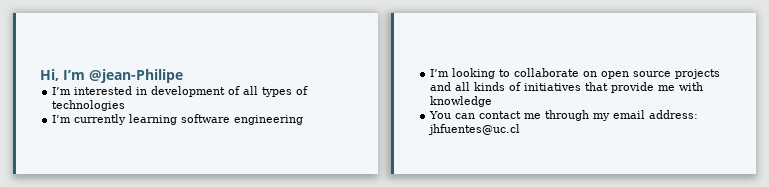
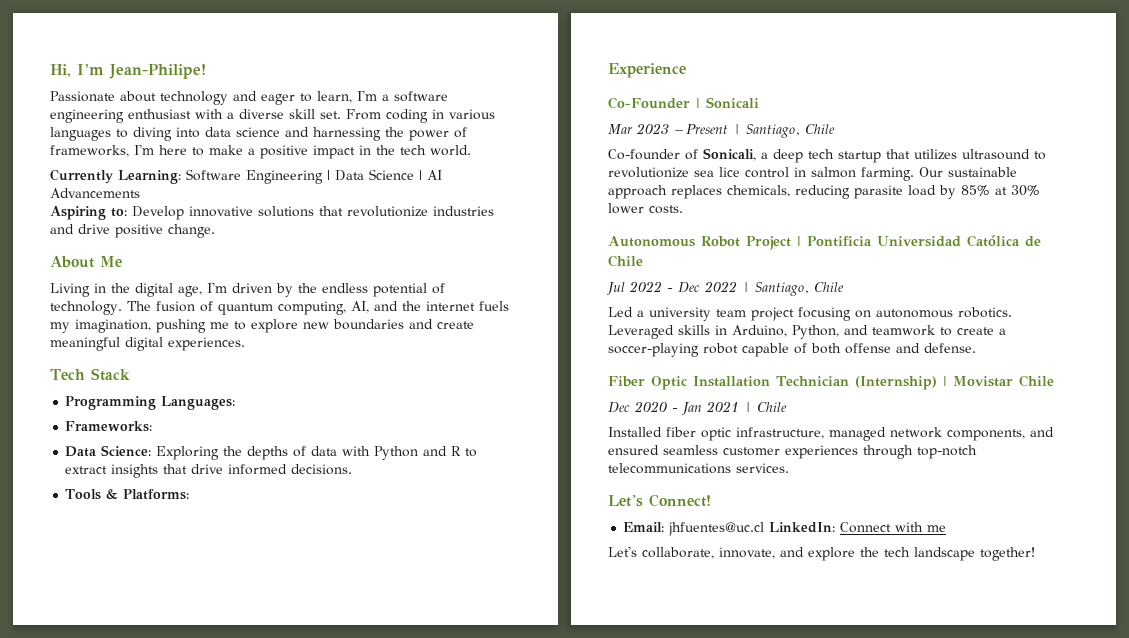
- Hi, I’m @jean-Philipe
- I’m interested in development of all types of technologies
- I’m currently learning software engineering
- I’m looking to collaborate on open source projects and all kinds of initiatives that provide me with knowledge
- You can contact me through my email address: jhfuentes@uc.cl
+ Hi, I’m Jean-Philipe!
+ Passionate about technology and eager to learn, I'm a software engineering enthusiast with a diverse skill set. From coding in various languages to diving into data science and harnessing the power of frameworks, I'm here to make a positive impact in the tech world.
+ Currently Learning: Software Engineering | Data Science | AI Advancements
+ Aspiring to: Develop innovative solutions that revolutionize industries and drive positive change.
+ About Me
+ Living in the digital age, I'm driven by the endless potential of technology. The fusion of quantum computing, AI, and the internet fuels my imagination, pushing me to explore new boundaries and create meaningful digital experiences.
+ Tech Stack
+ Programming Languages:
+ Frameworks:
+ Data Science: Exploring the depths of data with Python and R to extract insights that drive informed decisions.
+ Tools & Platforms:
+ Experience
+ Co-Founder | Sonicali
+ Mar 2023 – Present | Santiago, Chile
+ Co-founder of Sonicali, a deep tech startup that utilizes ultrasound to revolutionize sea lice control in salmon farming. Our sustainable approach replaces chemicals, reducing parasite load by 85% at 30% lower costs.
+ Autonomous Robot Project | Pontificia Universidad Católica de Chile
+ Jul 2022 - Dec 2022 | Santiago, Chile
+ Led a university team project focusing on autonomous robotics. Leveraged skills in Arduino, Python, and teamwork to create a soccer-playing robot capable of both offense and defense.
+ Fiber Optic Installation Technician (Internship) | Movistar Chile
+ Dec 2020 - Jan 2021 | Chile
+ Installed fiber optic infrastructure, managed network components, and ensured seamless customer experiences through top-notch telecommunications services.
+ Let's Connect!
+ Email: jhfuentes@uc.cl LinkedIn: Connect with me
+ Let's collaborate, innovate, and explore the tech landscape together!

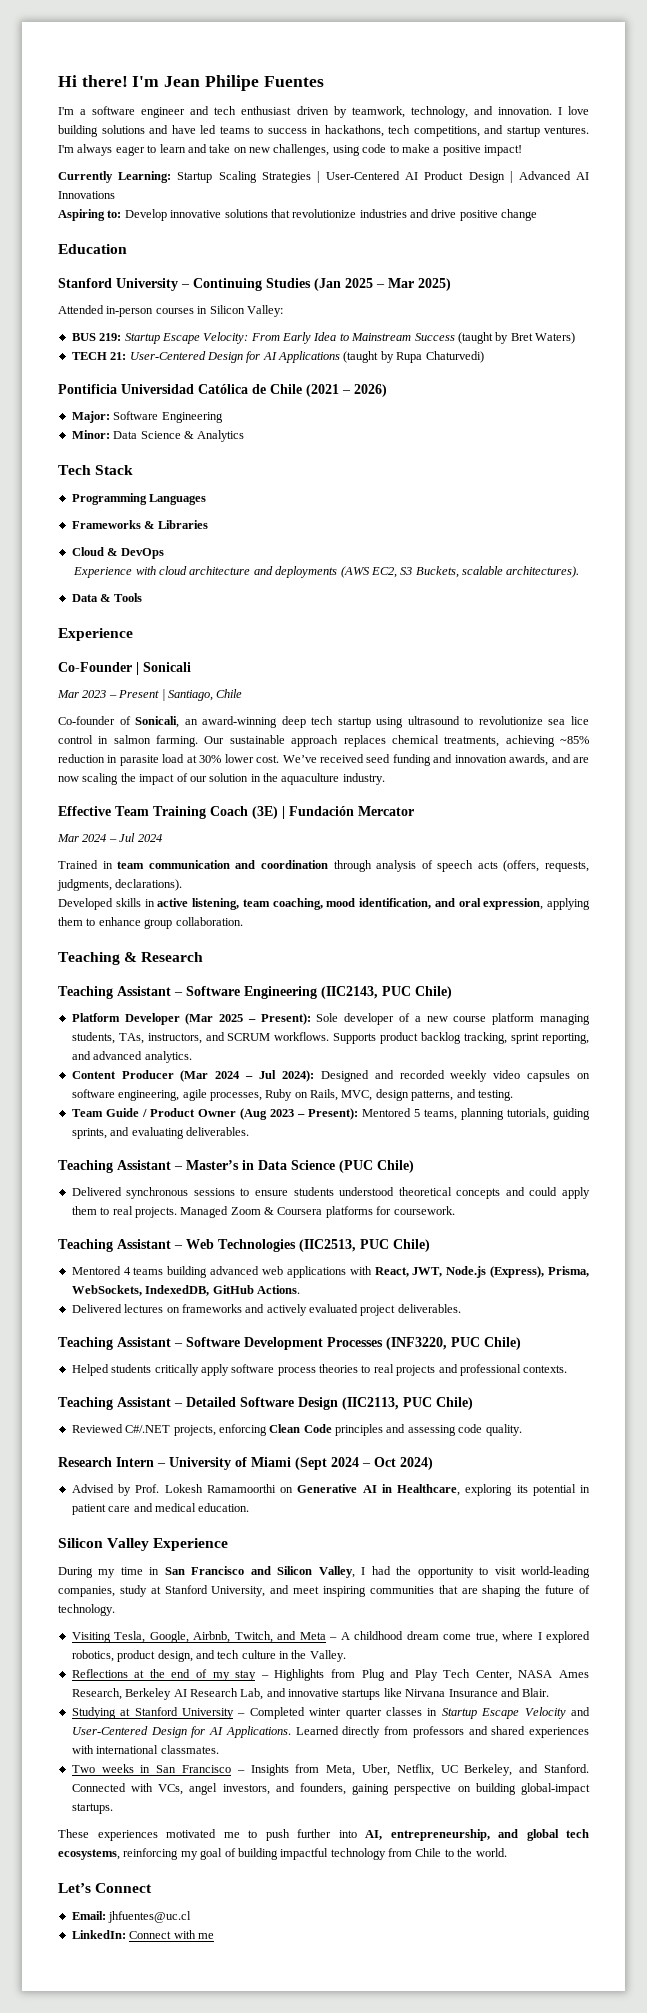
- Hi, I’m Jean-Philipe!
- Passionate about technology and eager to learn, I'm a software engineering enthusiast with a diverse skill set. From coding in various languages to diving into data science and harnessing the power of frameworks, I'm here to make a positive impact in the tech world.
- Currently Learning: Software Engineering | Data Science | AI Advancements
+ Hi there! I'm Jean Philipe Fuentes
+ I'm a software engineer and tech enthusiast driven by teamwork, technology, and innovation. I love building solutions and have led teams to success in hackathons, tech competitions, and startup ventures. I'm always eager to learn and take on new challenges, using code to make a positive impact!
+ Currently Learning: Startup Scaling Strategies | User-Centered AI Product Design | Advanced AI Innovations
- Aspiring to: Develop innovative solutions that revolutionize industries and drive positive change.
- About Me
- Living in the digital age, I'm driven by the endless potential of technology. The fusion of quantum computing, AI, and the internet fuels my imagination, pushing me to explore new boundaries and create meaningful digital experiences.
+ Aspiring to: Develop innovative solutions that revolutionize industries and drive positive change
+ Education
+ Stanford University – Continuing Studies (Jan 2025 – Mar 2025)
+ Attended in-person courses in Silicon Valley:
+ BUS 219: Startup Escape Velocity: From Early Idea to Mainstream Success (taught by Bret Waters)
+ TECH 21: User-Centered Design for AI Applications (taught by Rupa Chaturvedi)
+ Pontificia Universidad Católica de Chile (2021 – 2026)
+ Major: Software Engineering
+ Minor: Data Science & Analytics
  Tech Stack
- Programming Languages:
- Frameworks:
- Data Science: Exploring the depths of data with Python and R to extract insights that drive informed decisions.
- Tools & Platforms:
+ Programming Languages
+ Frameworks & Libraries
+ Cloud & DevOps
+ Experience with cloud architecture and deployments (AWS EC2, S3 Buckets, scalable architectures).
+ Data & Tools
- Co-founder of Sonicali, a deep tech startup that utilizes ultrasound to revolutionize sea lice control in salmon farming.
+ Co-founder of Sonicali, an award-winning deep tech startup using ultrasound to revolutionize sea lice control in salmon farming.
- Our sustainable approach replaces chemicals, reducing parasite load by 85% at 30% lower costs.
- Autonomous Robot Project | Pontificia Universidad Católica de Chile
- Jul 2022 - Dec 2022 | Santiago, Chile
- Led a university team project focusing on autonomous robotics. Leveraged skills in Arduino, Python, and teamwork to create a soccer-playing robot capable of both offense and defense.
- Fiber Optic Installation Technician (Internship) | Movistar Chile
- Dec 2020 - Jan 2021 | Chile
- Installed fiber optic infrastructure, managed network components, and ensured seamless customer experiences through top-notch telecommunications services.
- Let's Connect!
+ Our sustainable approach replaces chemical treatments, achieving ~85% reduction in parasite load at 30% lower cost. We’ve received seed funding and innovation awards, and are now scaling the impact of our solution in the aquaculture industry.
+ Effective Team Training Coach (3E) | Fundación Mercator
+ Mar 2024 – Jul 2024
+ Trained in team communication and coordination through analysis of speech acts (offers, requests, judgments, declarations).
+ Developed skills in active listening, team coaching, mood identification, and oral expression, applying them to enhance group collaboration.
+ Teaching & Research
+ Teaching Assistant – Software Engineering (IIC2143, PUC Chile)
+ Platform Developer (Mar 2025 – Present): Sole developer of a new course platform managing students, TAs, instructors, and SCRUM workflows. Supports product backlog tracking, sprint reporting, and advanced analytics.
+ Content Producer (Mar 2024 – Jul 2024): Designed and recorded weekly video capsules on software engineering, agile processes, Ruby on Rails, MVC, design patterns, and testing.
+ Team Guide / Product Owner (Aug 2023 – Present): Mentored 5 teams, planning tutorials, guiding sprints, and evaluating deliverables.
+ Teaching Assistant – Master’s in Data Science (PUC Chile)
+ Delivered synchronous sessions to ensure students understood theoretical concepts and could apply them to real projects. Managed Zoom & Coursera platforms for coursework.
+ Teaching Assistant – Web Technologies (IIC2513, PUC Chile)
+ Mentored 4 teams building advanced web applications with React, JWT, Node.js (Express), Prisma, WebSockets, IndexedDB, GitHub Actions.
+ Delivered lectures on frameworks and actively evaluated project deliverables.
+ Teaching Assistant – Software Development Processes (INF3220, PUC Chile)
+ Helped students critically apply software process theories to real projects and professional contexts.
+ Teaching Assistant – Detailed Software Design (IIC2113, PUC Chile)
+ Reviewed C#/.NET projects, enforcing Clean Code principles and assessing code quality.
+ Research Intern – University of Miami (Sept 2024 – Oct 2024)
+ Advised by Prof. Lokesh Ramamoorthi on Generative AI in Healthcare, exploring its potential in patient care and medical education.
+ Silicon Valley Experience
+ During my time in San Francisco and Silicon Valley, I had the opportunity to visit world-leading companies, study at Stanford University, and meet inspiring communities that are shaping the future of technology.
+ Visiting Tesla, Google, Airbnb, Twitch, and Meta – A childhood dream come true, where I explored robotics, product design, and tech culture in the Valley.
+ Reflections at the end of my stay – Highlights from Plug and Play Tech Center, NASA Ames Research, Berkeley AI Research Lab, and innovative startups like Nirvana Insurance and Blair.
+ Studying at Stanford University – Completed winter quarter classes in Startup Escape Velocity and User-Centered Design for AI Applications. Learned directly from professors and shared experiences with international classmates.
+ Two weeks in San Francisco – Insights from Meta, Uber, Netflix, UC Berkeley, and Stanford. Connected with VCs, angel investors, and founders, gaining perspective on building global-impact startups.
+ These experiences motivated me to push further into AI, entrepreneurship, and global tech ecosystems, reinforcing my goal of building impactful technology from Chile to the world.
+ Let’s Connect
- Email: jhfuentes@uc.cl LinkedIn: Connect with me
+ Email: jhfuentes@uc.cl
+ LinkedIn: Connect with me
- Let's collaborate, innovate, and explore the tech landscape together!

